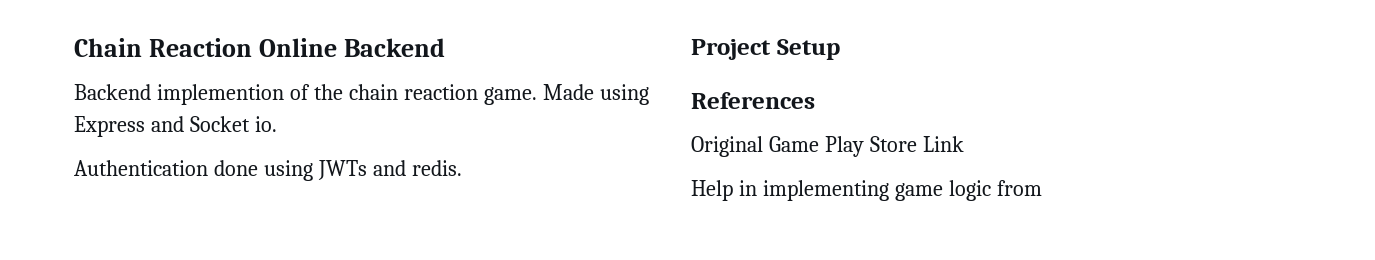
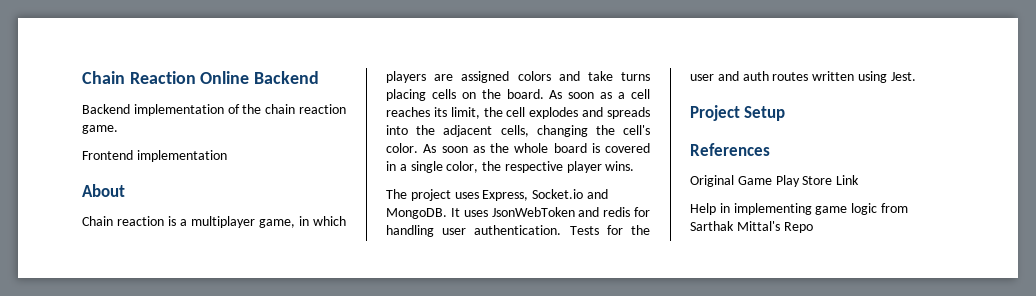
- Backend implemention of the chain reaction game. Made using Express and Socket io.
- Authentication done using JWTs and redis.
+ Backend implementation of the chain reaction game.
+ Frontend implementation
+ About
+ Chain reaction is a multiplayer game, in which players are assigned colors and take turns placing cells on the board. As soon as a cell reaches its limit, the cell explodes and spreads into the adjacent cells, changing the cell's color. As soon as the whole board is covered in a single color, the respective player wins.
+ The project uses Express, Socket.io and MongoDB. It uses JsonWebToken and redis for handling user authentication. Tests for the user and auth routes written using Jest.
- Help in implementing game logic from
+ Help in implementing game logic from Sarthak Mittal's Repo

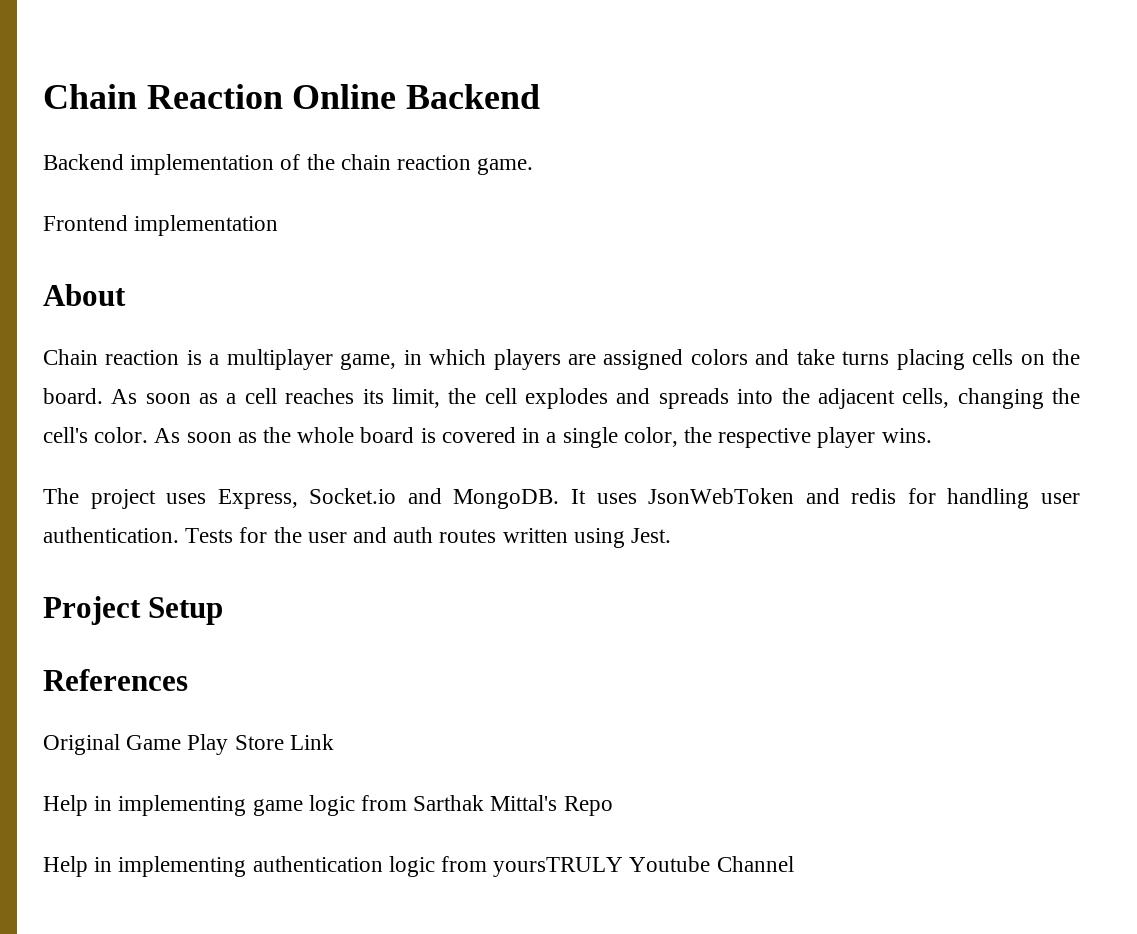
+ Help in implementing authentication logic from yoursTRULY Youtube Channel

